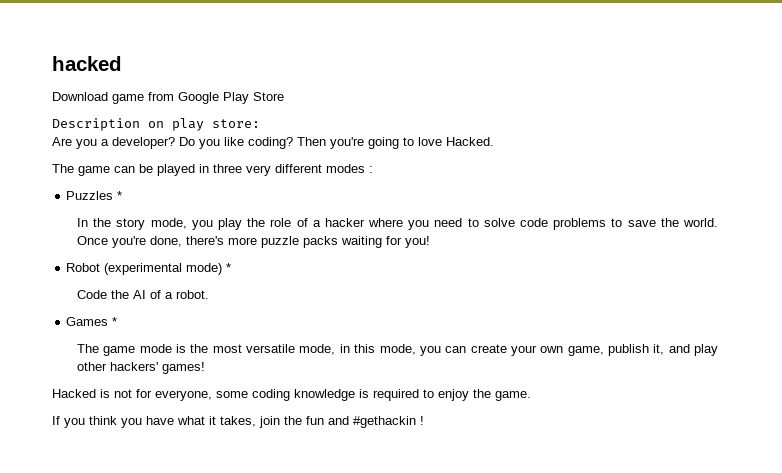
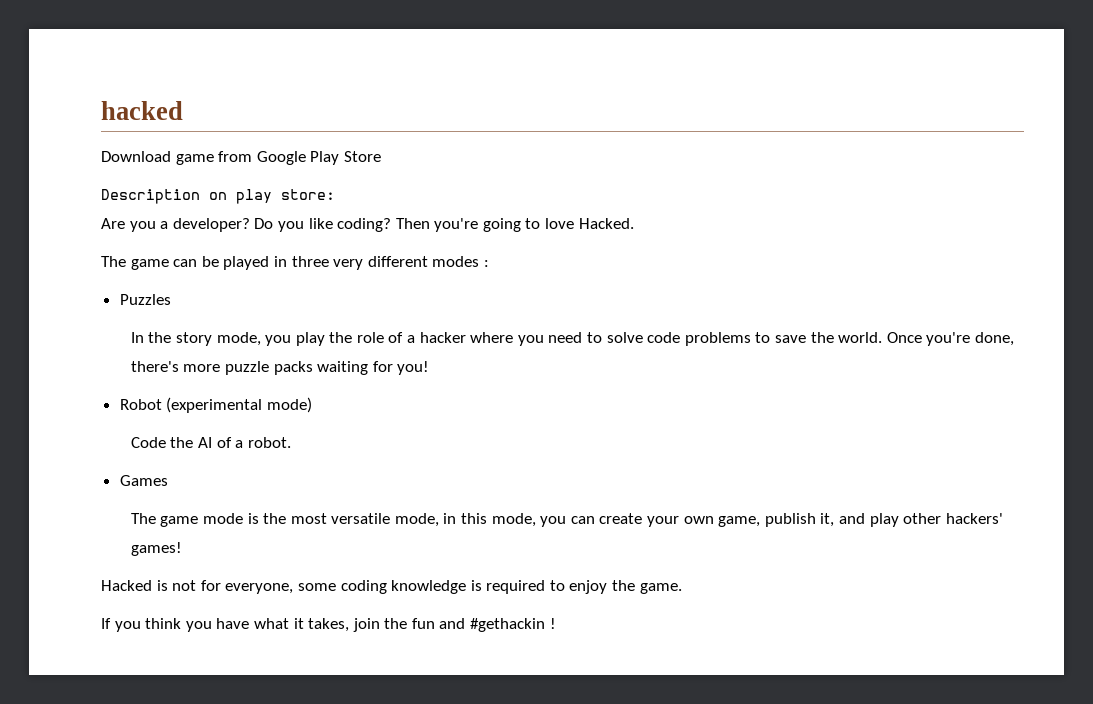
- Puzzles *
+ Puzzles
- Robot (experimental mode) *
+ Robot (experimental mode)
- Games *
+ Games

